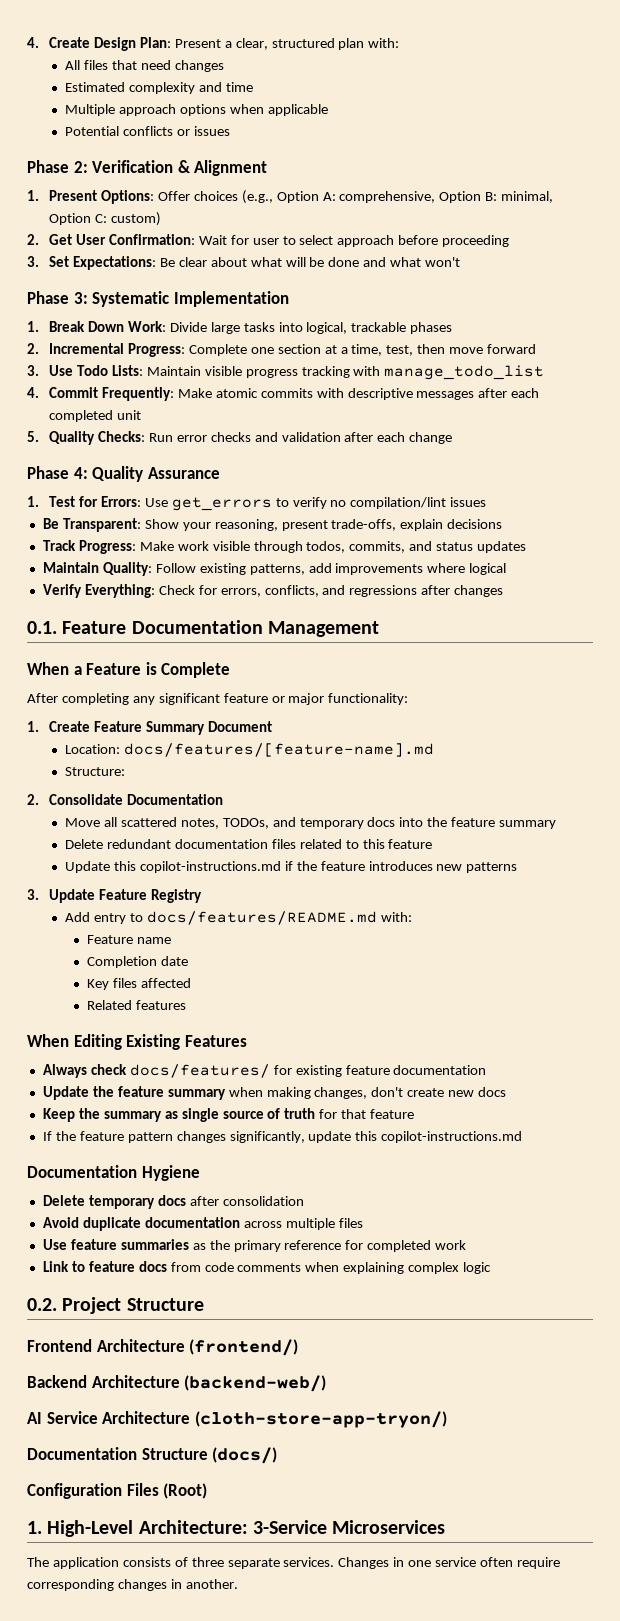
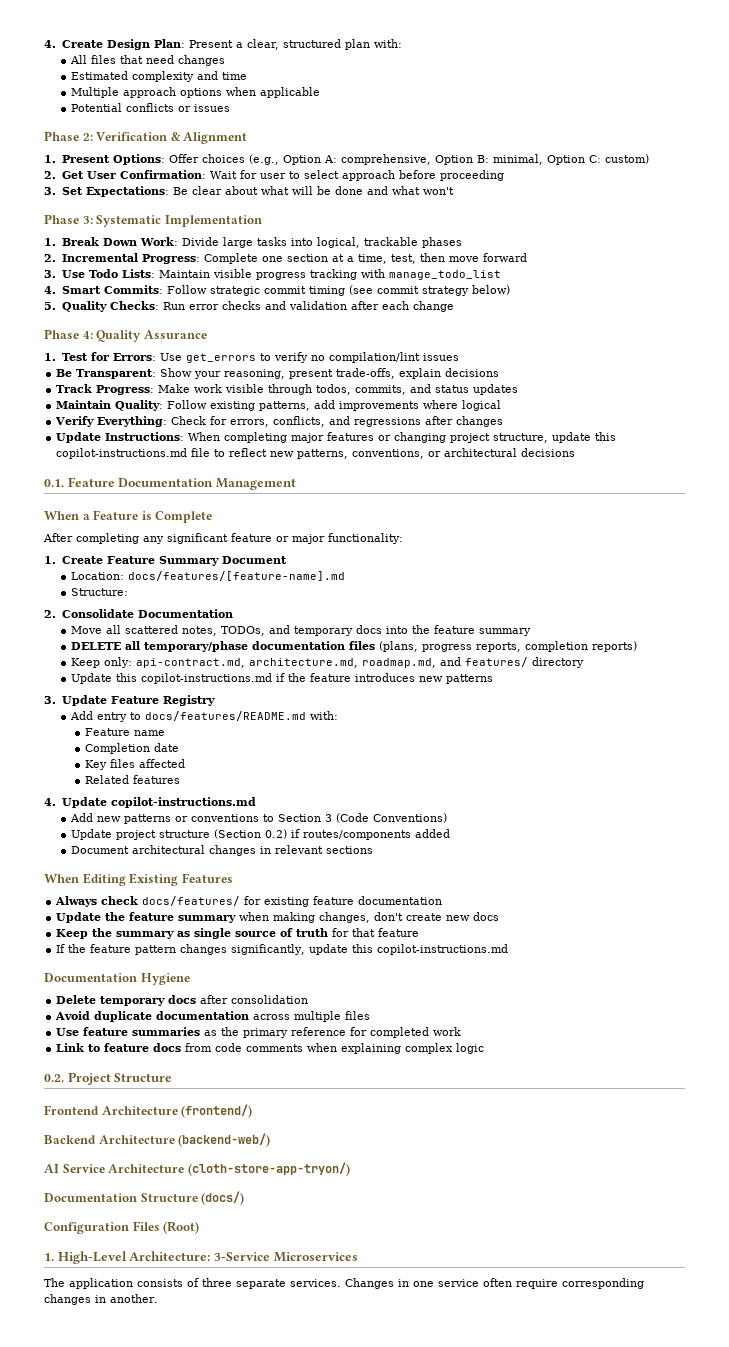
- 4. Commit Frequently: Make atomic commits with descriptive messages after each completed unit
+ 4. Smart Commits: Follow strategic commit timing (see commit strategy below)
+ Update Instructions: When completing major features or changing project structure, update this copilot-instructions.md file to reflect new patterns, conventions, or architectural decisions
- Delete redundant documentation files related to this feature
+ DELETE all temporary/phase documentation files (plans, progress reports, completion reports)
+ Keep only: api-contract.md, architecture.md, roadmap.md, and features/ directory
+ 4. Update copilot-instructions.md
+ Add new patterns or conventions to Section 3 (Code Conventions)
+ Update project structure (Section 0.2) if routes/components added
+ Document architectural changes in relevant sections

